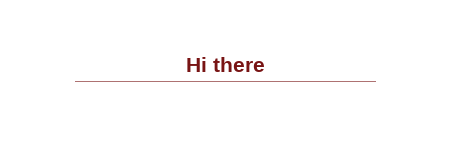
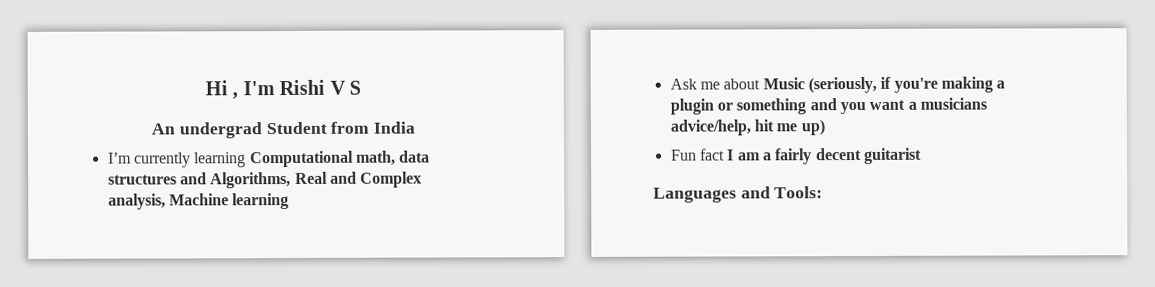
- Hi there
+ Hi , I'm Rishi V S
+ An undergrad Student from India
+ I’m currently learning Computational math, data structures and Algorithms, Real and Complex analysis, Machine learning
+ Ask me about Music (seriously, if you're making a plugin or something and you want a musicians advice/help, hit me up)
+ Fun fact I am a fairly decent guitarist
+ Languages and Tools:

